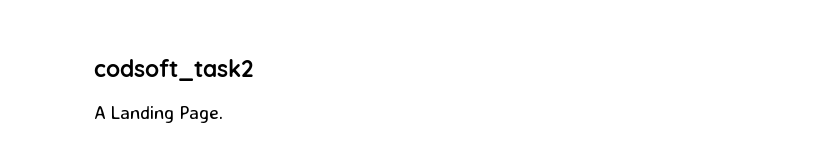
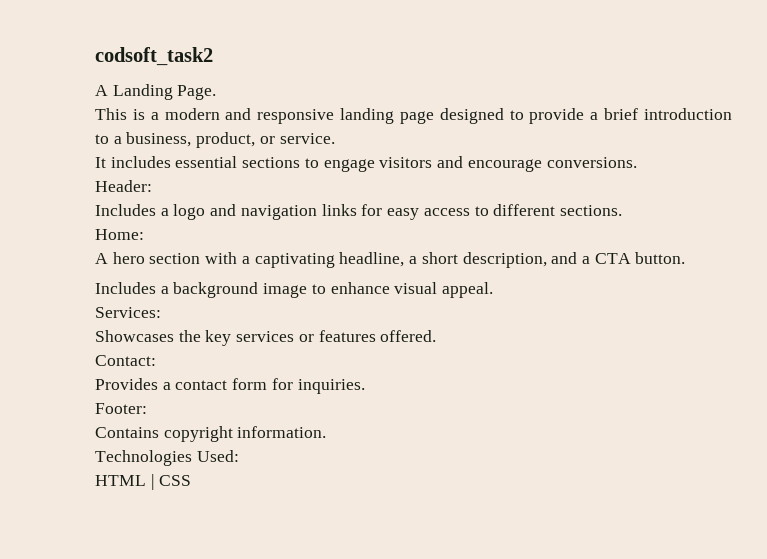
+ This is a modern and responsive landing page designed to provide a brief introduction to a business, product, or service.
+ It includes essential sections to engage visitors and encourage conversions.
+ Header:
+ Includes a logo and navigation links for easy access to different sections.
+ Home:
+ A hero section with a captivating headline, a short description, and a CTA button.
+ Includes a background image to enhance visual appeal.
+ Services:
+ Showcases the key services or features offered.
+ Contact:
+ Provides a contact form for inquiries.
+ Footer:
+ Contains copyright information.
+ Technologies Used:
+ HTML | CSS

